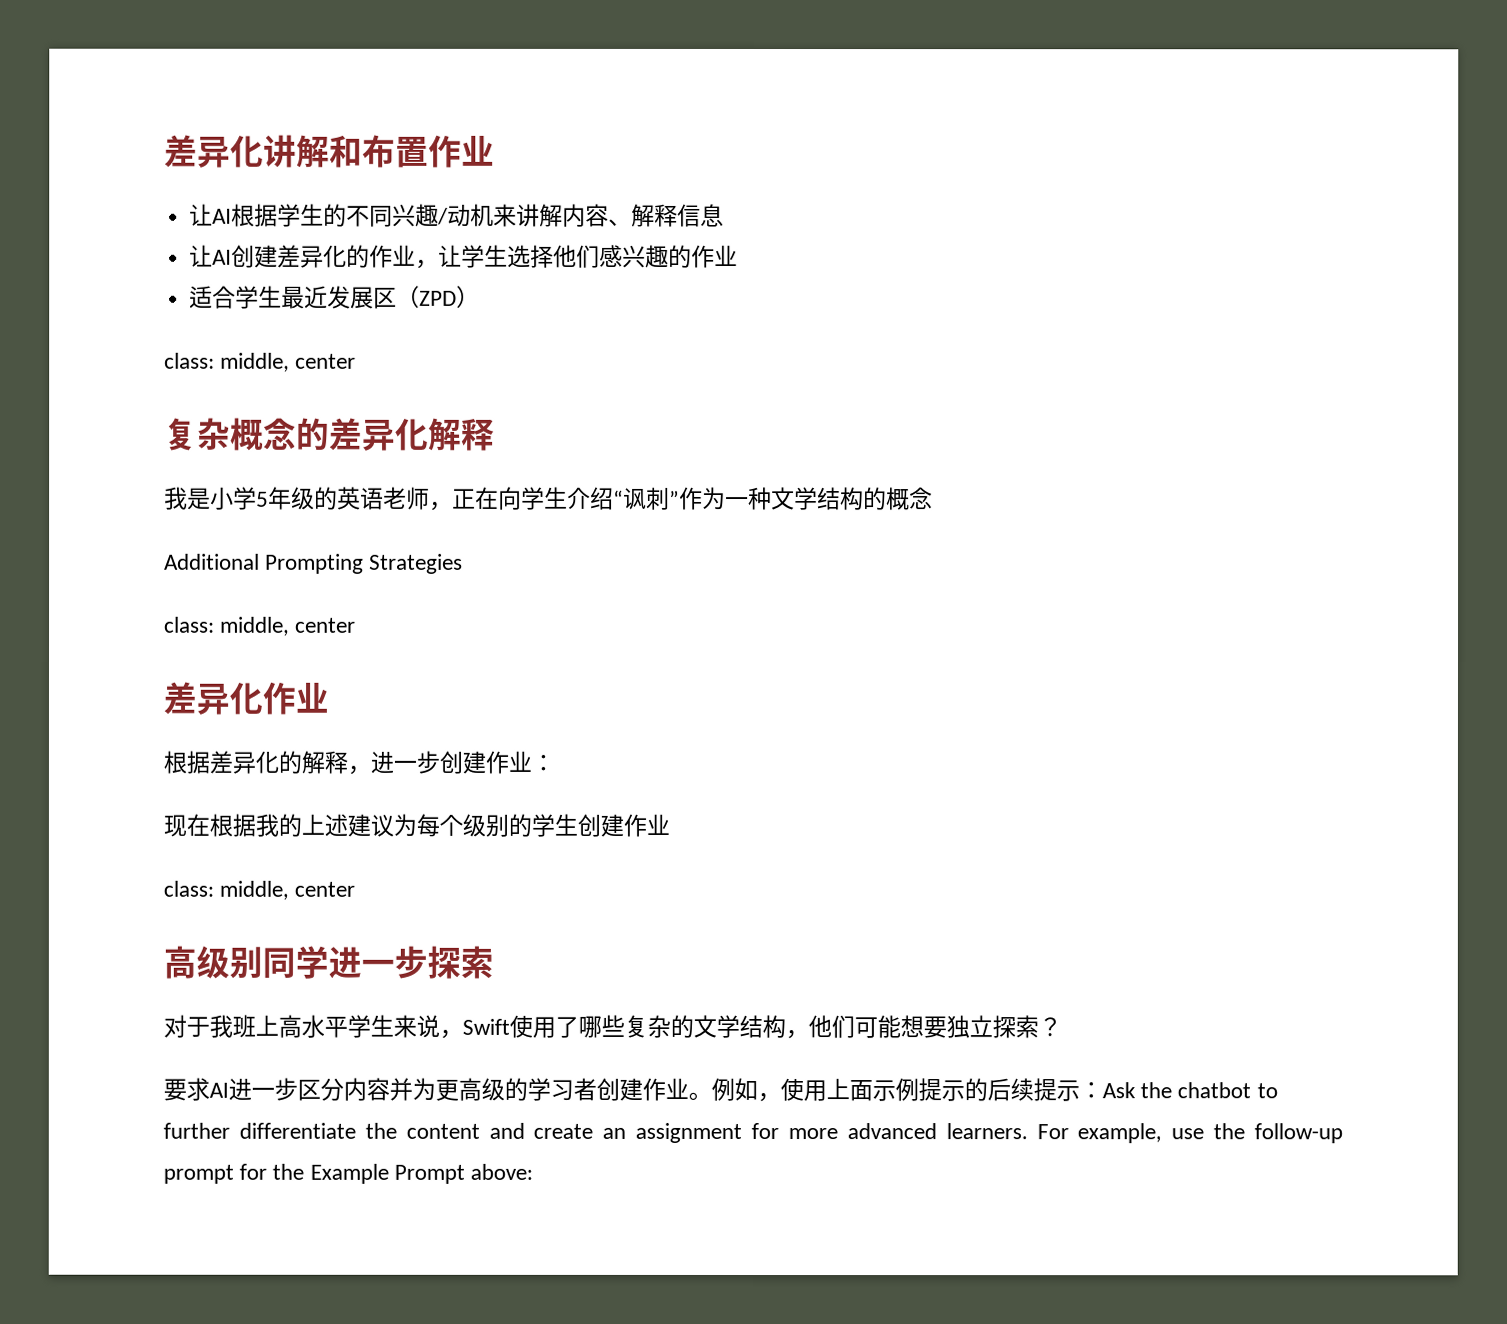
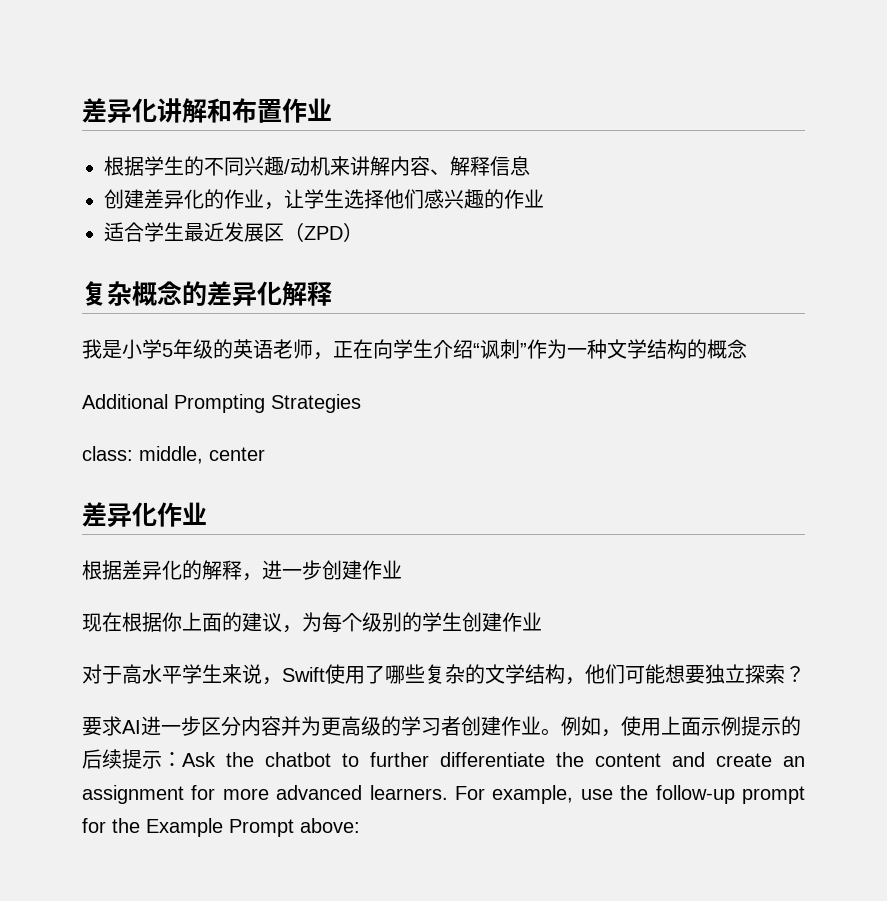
- 让AI根据学生的不同兴趣/动机来讲解内容、解释信息
+ 根据学生的不同兴趣/动机来讲解内容、解释信息
- 让AI创建差异化的作业，让学生选择他们感兴趣的作业
+ 创建差异化的作业，让学生选择他们感兴趣的作业
  适合学生最近发展区（ZPD）
- class: middle, center
- 根据差异化的解释，进一步创建作业：
+ 根据差异化的解释，进一步创建作业
- 现在根据我的上述建议为每个级别的学生创建作业
- class: middle, center
- 高级别同学进一步探索
+ 现在根据你上面的建议，为每个级别的学生创建作业
- 对于我班上高水平学生来说，Swift使用了哪些复杂的文学结构，他们可能想要独立探索？
+ 对于高水平学生来说，Swift使用了哪些复杂的文学结构，他们可能想要独立探索？

